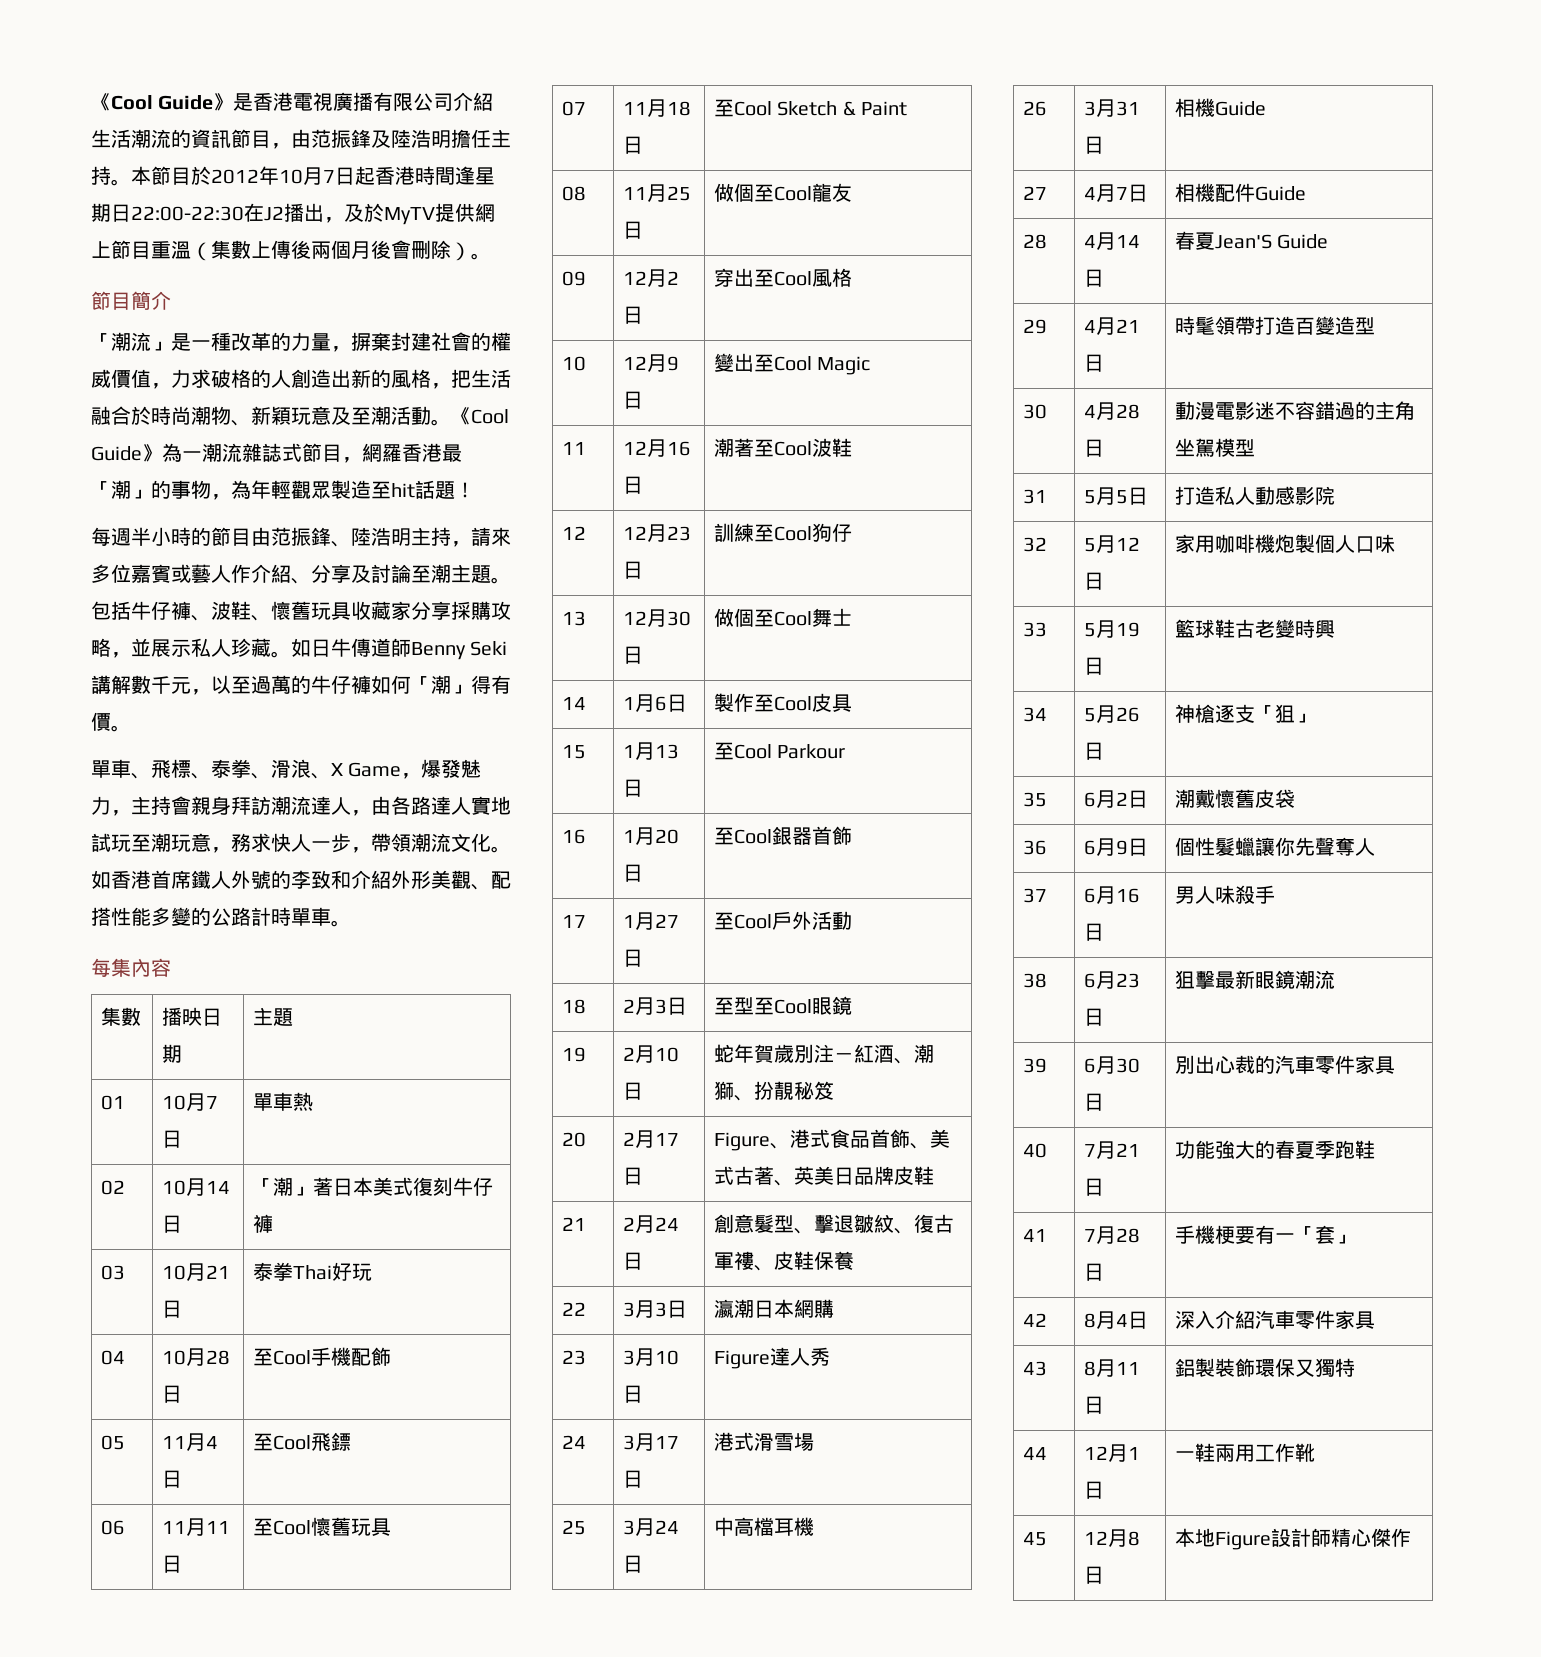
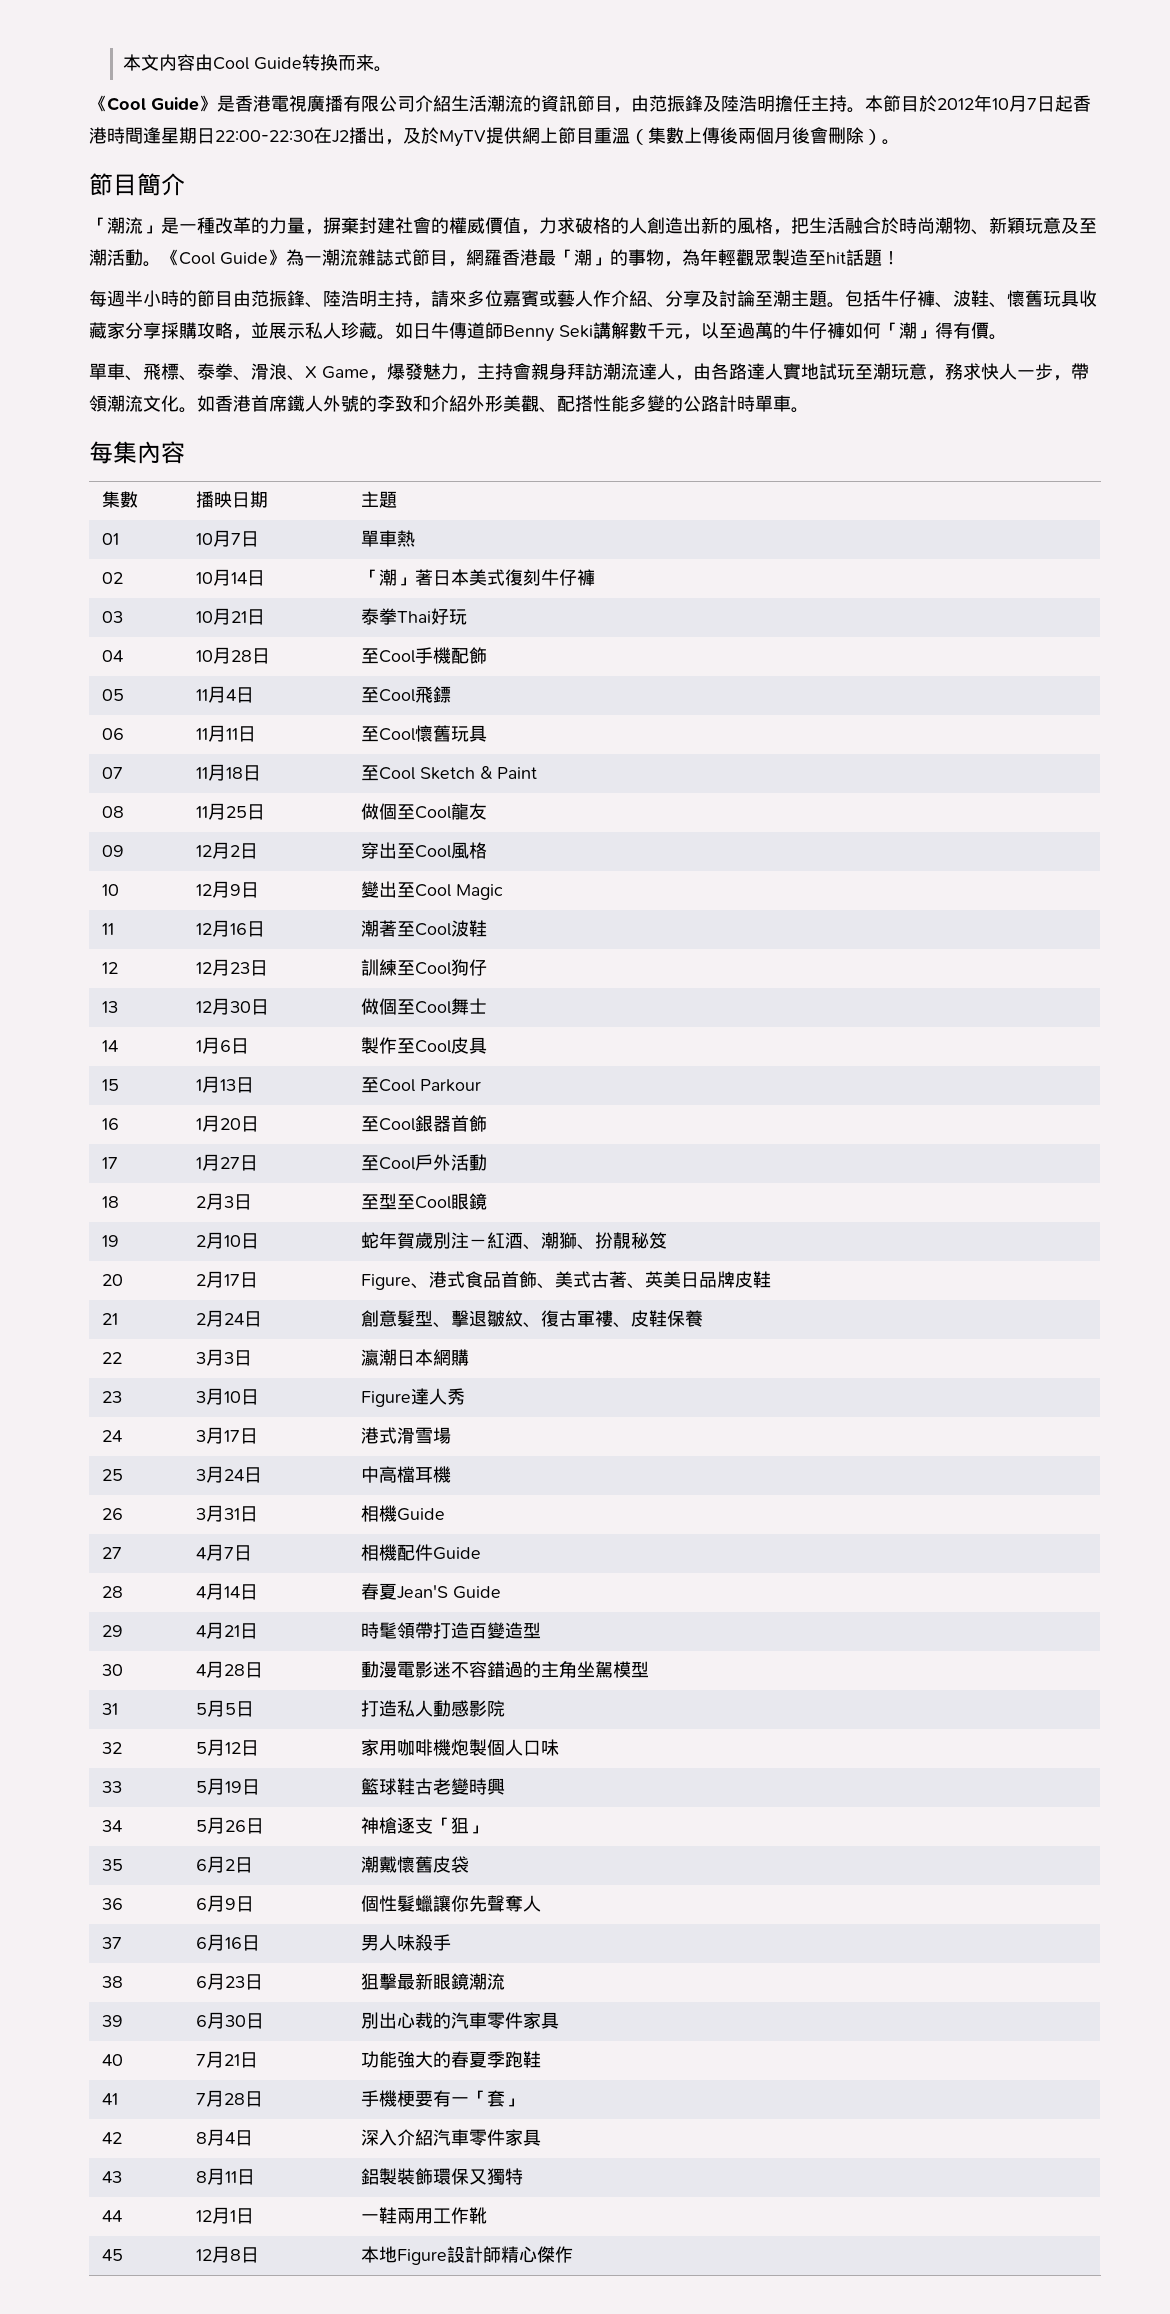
+ 本文内容由Cool Guide转换而来。

